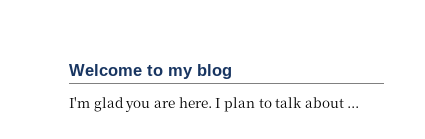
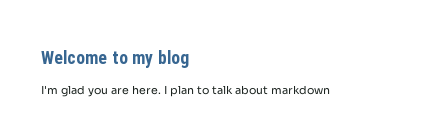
- I plan to talk about ...
+ I plan to talk about markdown

